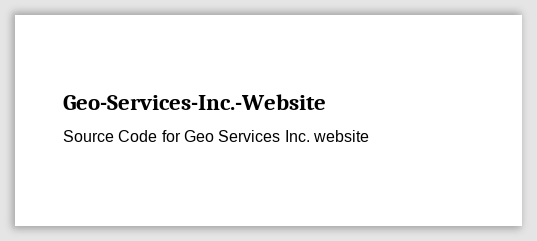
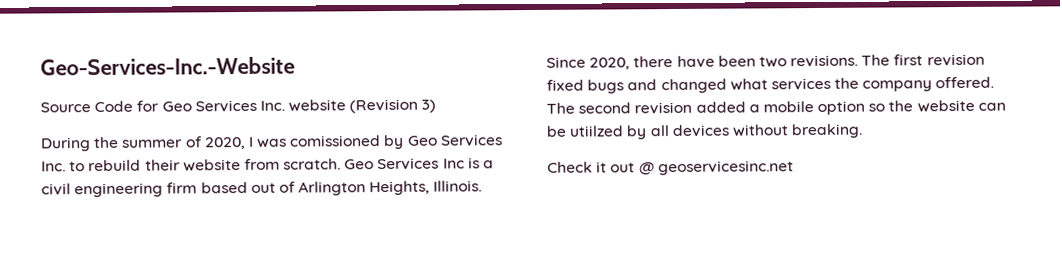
- Source Code for Geo Services Inc. website
+ Source Code for Geo Services Inc. website (Revision 3)
+ During the summer of 2020, I was comissioned by Geo Services Inc. to rebuild their website from scratch. Geo Services Inc is a civil engineering firm based out of Arlington Heights, Illinois. Since 2020, there have been two revisions. The first revision fixed bugs and changed what services the company offered. The second revision added a mobile option so the website can be utiilzed by all devices without breaking.
+ Check it out @ geoservicesinc.net

